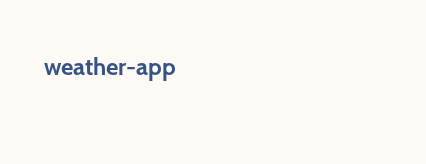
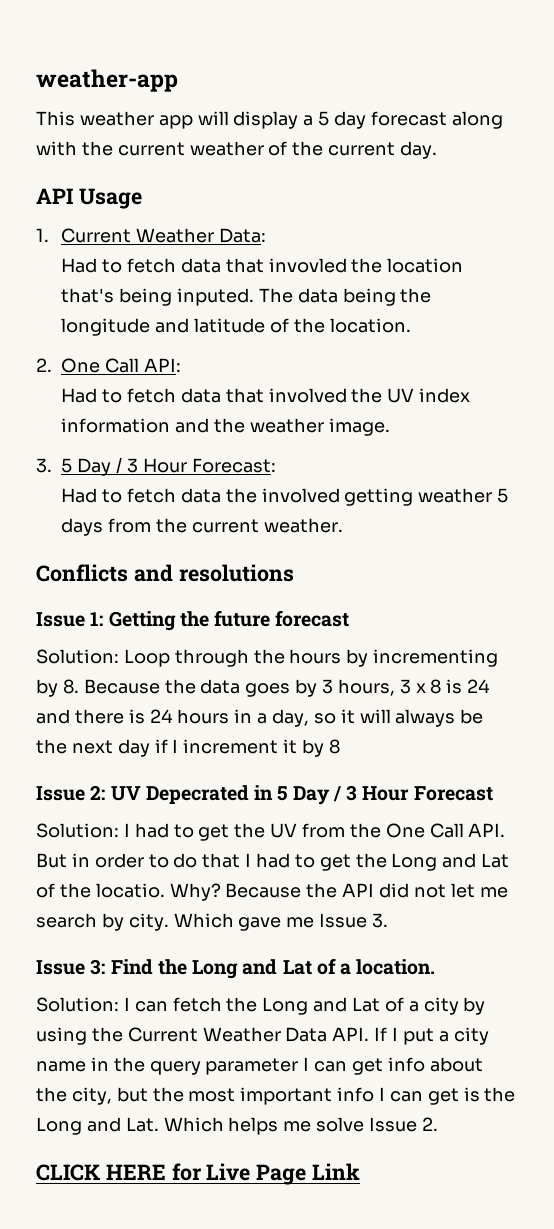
+ This weather app will display a 5 day forecast along with the current weather of the current day.
+ API Usage
+ 1. Current Weather Data:
+ Had to fetch data that invovled the location that's being inputed. The data being the longitude and latitude of the location.
+ 2. One Call API:
+ Had to fetch data that involved the UV index information and the weather image.
+ 3. 5 Day / 3 Hour Forecast:
+ Had to fetch data the involved getting weather 5 days from the current weather.
+ Conflicts and resolutions
+ Issue 1: Getting the future forecast
+ Solution: Loop through the hours by incrementing by 8. Because the data goes by 3 hours, 3 x 8 is 24 and there is 24 hours in a day, so it will always be the next day if I increment it by 8
+ Issue 2: UV Depecrated in 5 Day / 3 Hour Forecast
+ Solution: I had to get the UV from the One Call API. But in order to do that I had to get the Long and Lat of the locatio. Why? Because the API did not let me search by city. Which gave me Issue 3.
+ Issue 3: Find the Long and Lat of a location.
+ Solution: I can fetch the Long and Lat of a city by using the Current Weather Data API. If I put a city name in the query parameter I can get info about the city, but the most important info I can get is the Long and Lat. Which helps me solve Issue 2.
+ CLICK HERE for Live Page Link

